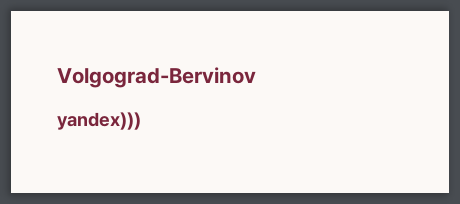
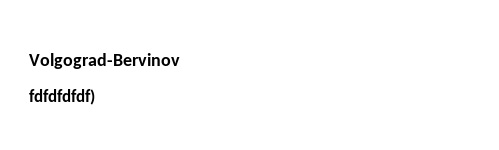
- yandex)))
+ fdfdfdfdf)

